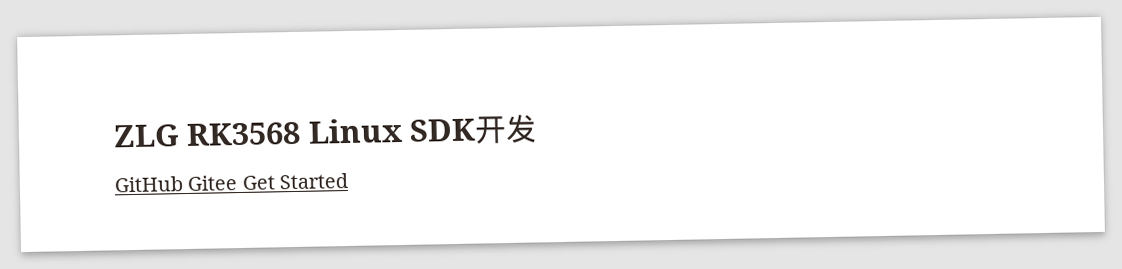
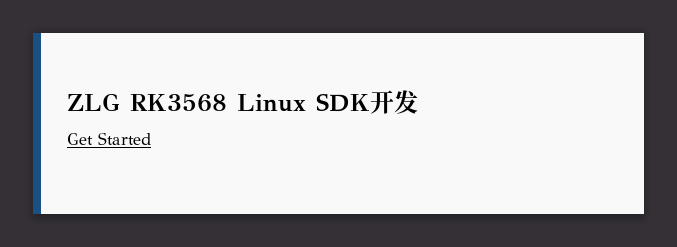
- GitHub Gitee Get Started
+ Get Started

